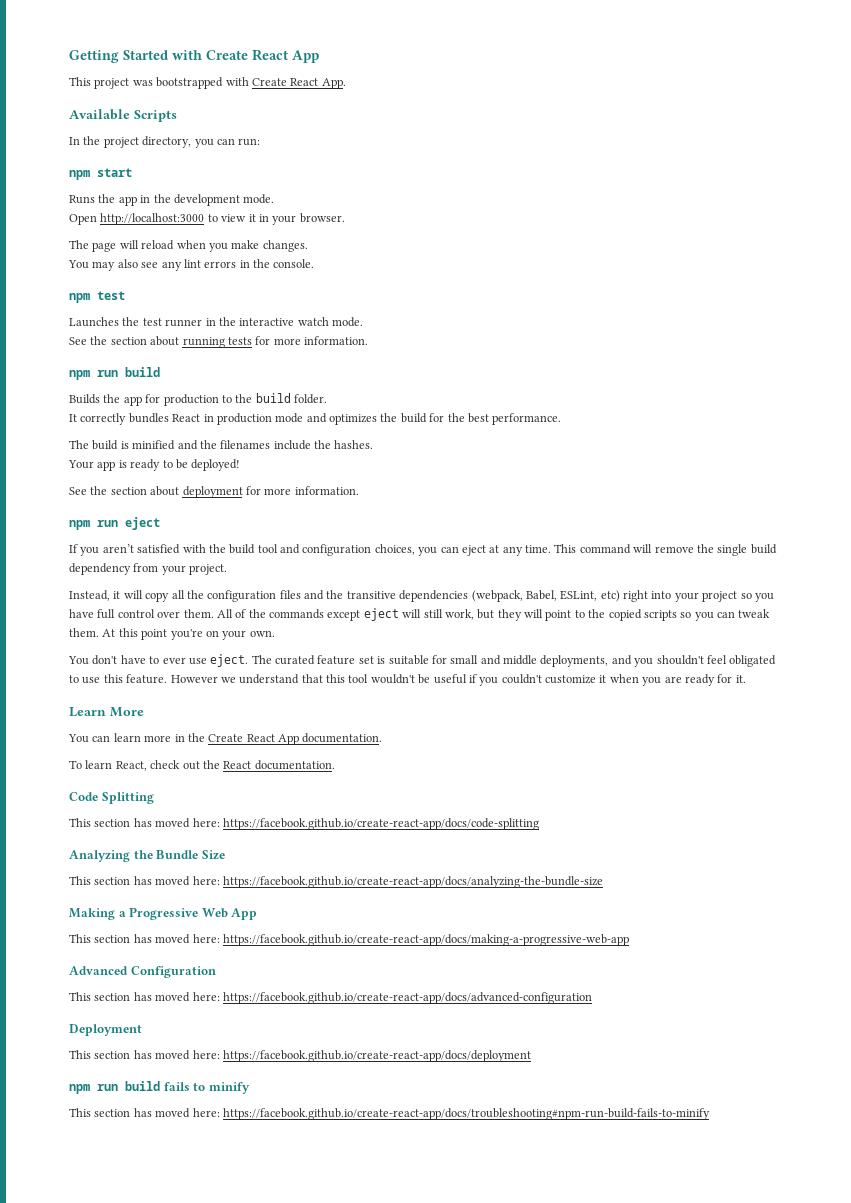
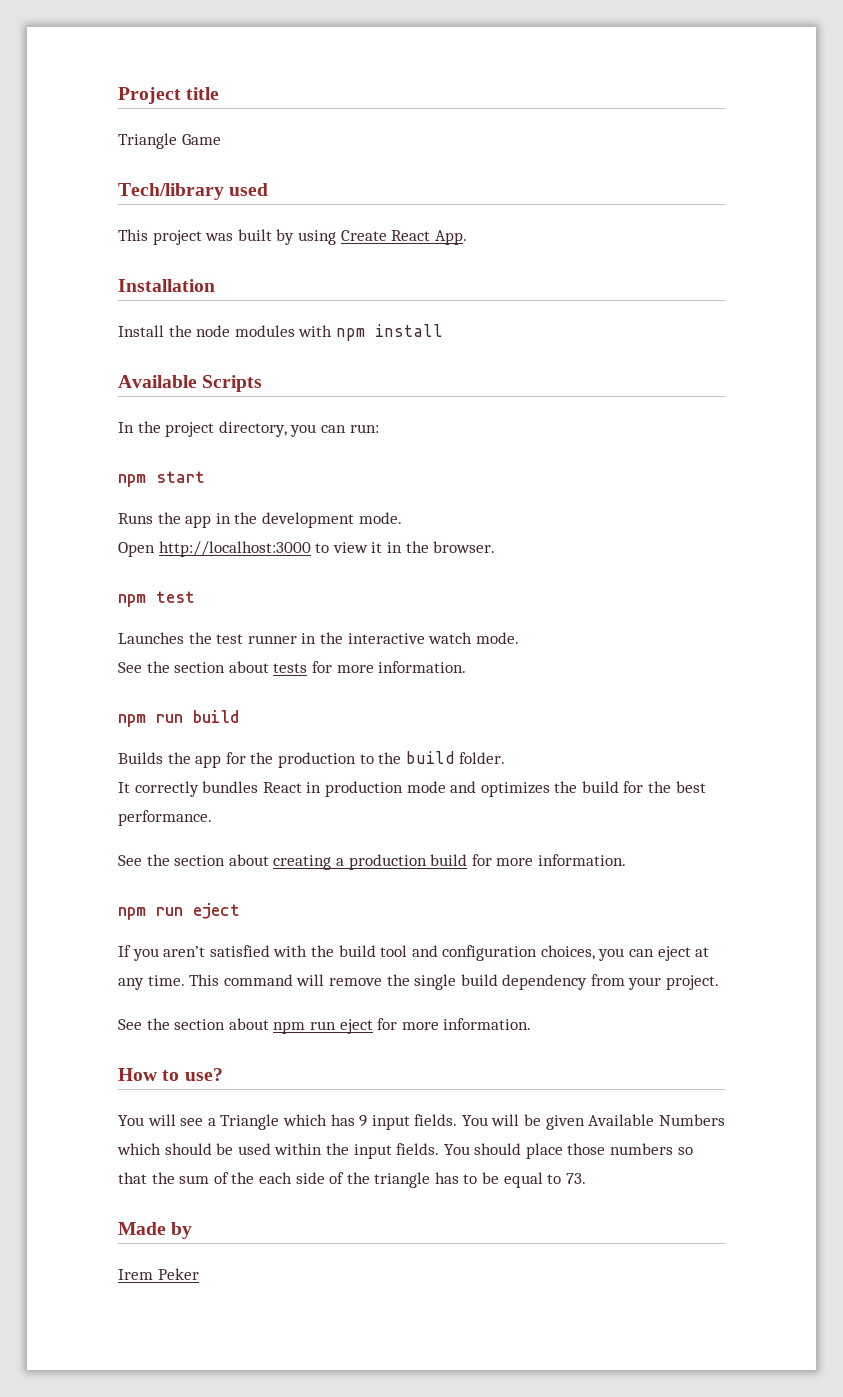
- Getting Started with Create React App
+ Project title
+ Triangle Game
+ Tech/library used
- This project was bootstrapped with Create React App.
+ This project was built by using Create React App.
+ Installation
+ Install the node modules with npm install
- Open http://localhost:3000 to view it in your browser.
+ Open http://localhost:3000 to view it in the browser.
- The page will reload when you make changes.
- You may also see any lint errors in the console.
- See the section about running tests for more information.
+ See the section about tests for more information.
- Builds the app for production to the build folder.
+ Builds the app for the production to the build folder.
- The build is minified and the filenames include the hashes.
- Your app is ready to be deployed!
- See the section about deployment for more information.
+ See the section about creating a production build for more information.
- Instead, it will copy all the configuration files and the transitive dependencies (webpack, Babel, ESLint, etc) right into your project so you have full control over them. All of the commands except eject will still work, but they will point to the copied scripts so you can tweak them. At this point you're on your own.
- You don't have to ever use eject. The curated feature set is suitable for small and middle deployments, and you shouldn't feel obligated to use this feature. However we understand that this tool wouldn't be useful if you couldn't customize it when you are ready for it.
- Learn More
- You can learn more in the Create React App documentation.
- To learn React, check out the React documentation.
- Code Splitting
- This section has moved here: https://facebook.github.io/create-react-app/docs/code-splitting
- Analyzing the Bundle Size
- This section has moved here: https://facebook.github.io/create-react-app/docs/analyzing-the-bundle-size
- Making a Progressive Web App
- This section has moved here: https://facebook.github.io/create-react-app/docs/making-a-progressive-web-app
- Advanced Configuration
- This section has moved here: https://facebook.github.io/create-react-app/docs/advanced-configuration
- Deployment
- This section has moved here: https://facebook.github.io/create-react-app/docs/deployment
- npm run build fails to minify
- This section has moved here: https://facebook.github.io/create-react-app/docs/troubleshooting#npm-run-build-fails-to-minify
+ See the section about npm run eject for more information.
+ How to use?
+ You will see a Triangle which has 9 input fields. You will be given Available Numbers which should be used within the input fields. You should place those numbers so that the sum of the each side of the triangle has to be equal to 73.
+ Made by
+ Irem Peker

